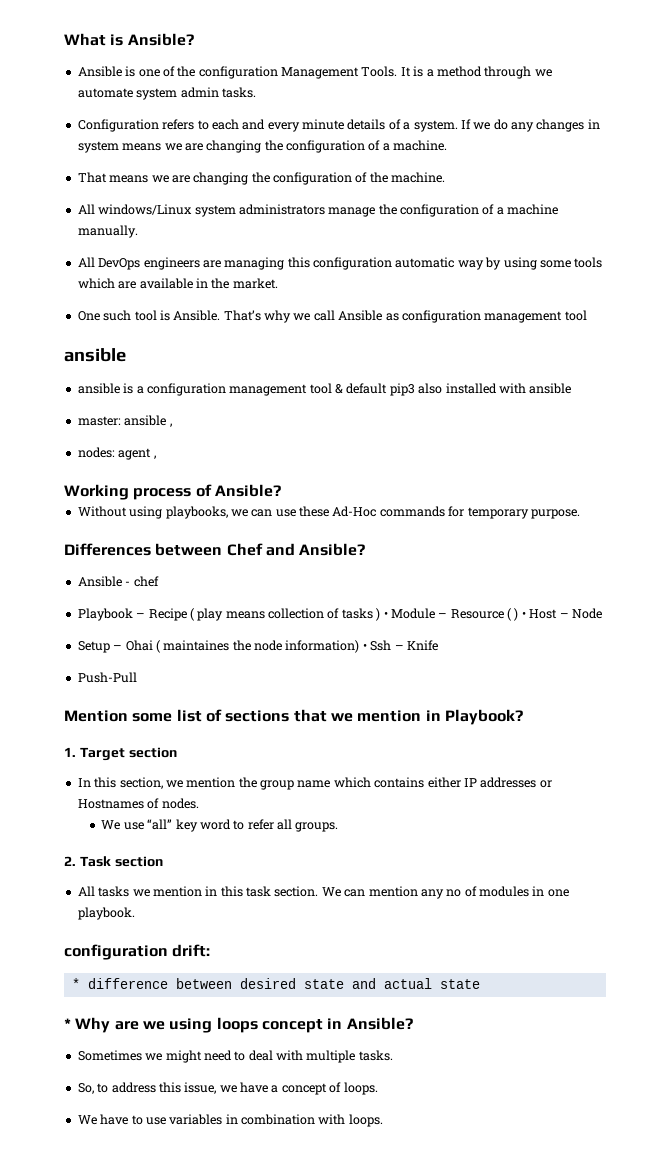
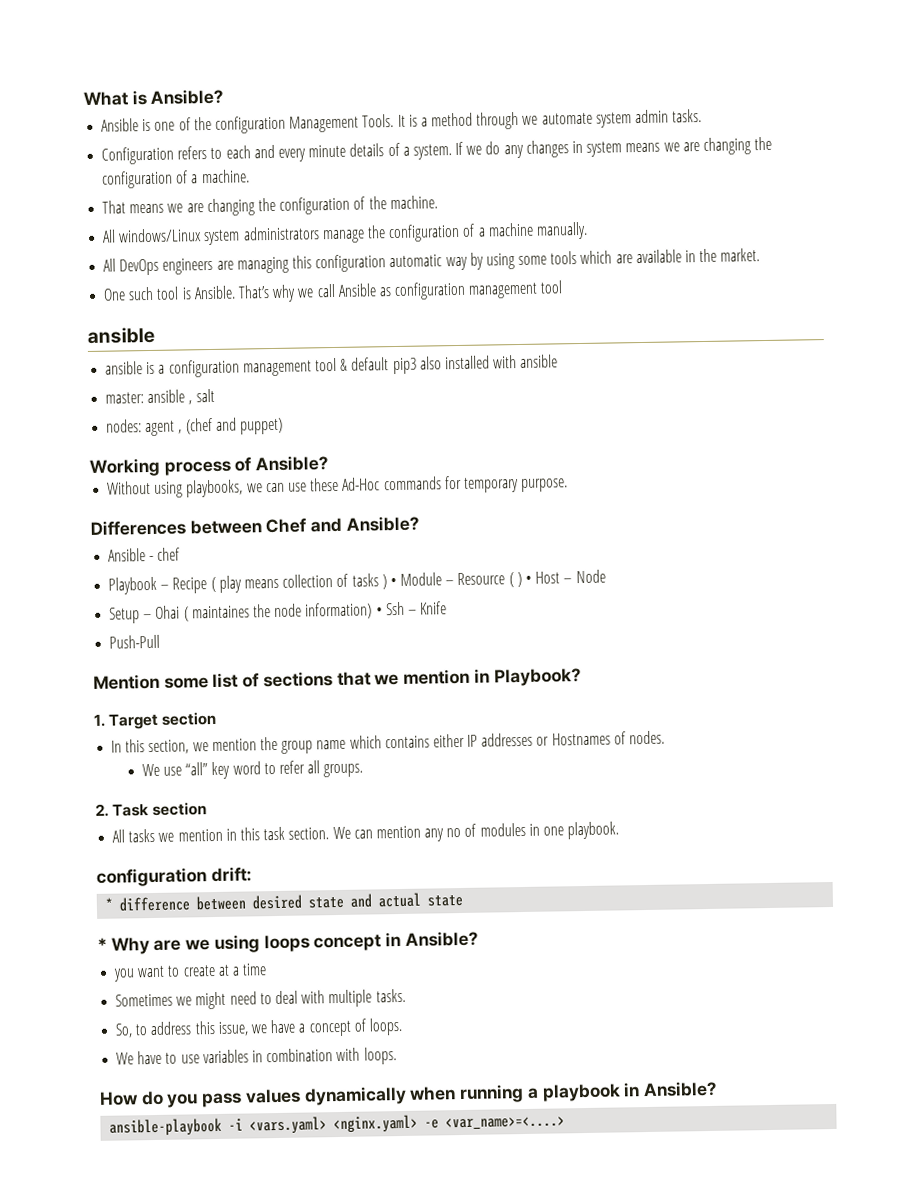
- master: ansible ,
+ master: ansible , salt
- nodes: agent ,
+ nodes: agent , (chef and puppet)
+ you want to create at a time
+ How do you pass values dynamically when running a playbook in Ansible?
+ ansible-playbook -i <vars.yaml> <nginx.yaml> -e <var_name>=<....>

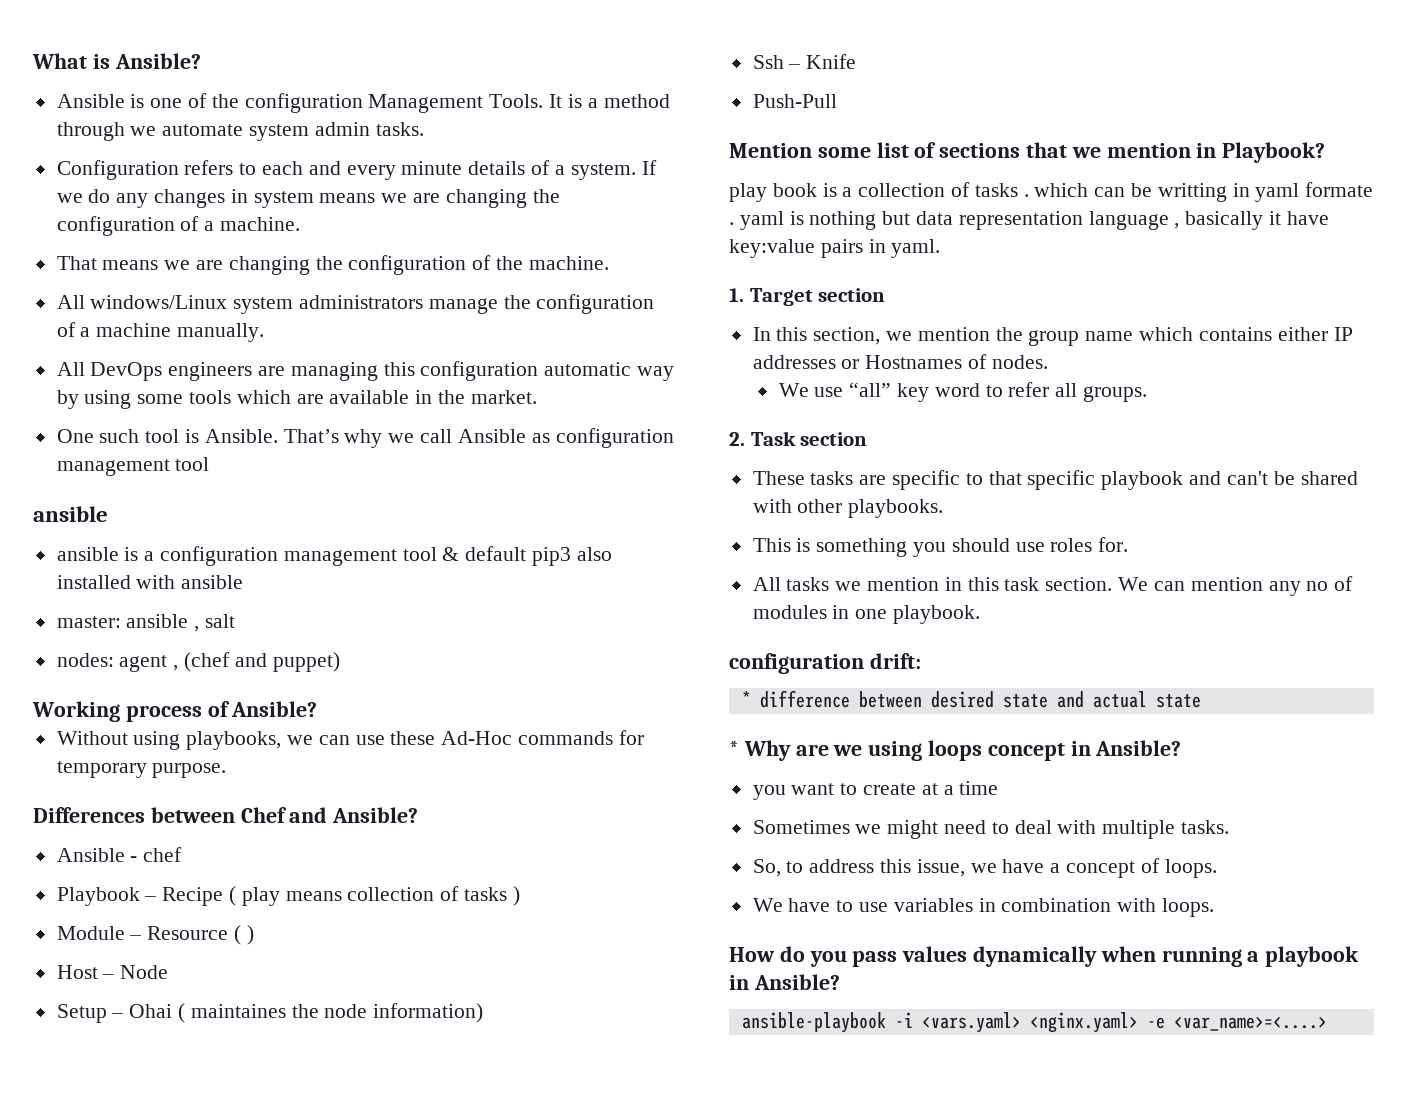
- Playbook – Recipe ( play means collection of tasks ) • Module – Resource ( ) • Host – Node
+ Playbook – Recipe ( play means collection of tasks )
+ Module – Resource ( )
+ Host – Node
- Setup – Ohai ( maintaines the node information) • Ssh – Knife
+ Setup – Ohai ( maintaines the node information)
+ Ssh – Knife
+ play book is a collection of tasks . which can be writting in yaml formate . yaml is nothing but data representation language , basically it have key:value pairs in yaml.
+ These tasks are specific to that specific playbook and can't be shared with other playbooks.
+ This is something you should use roles for.

